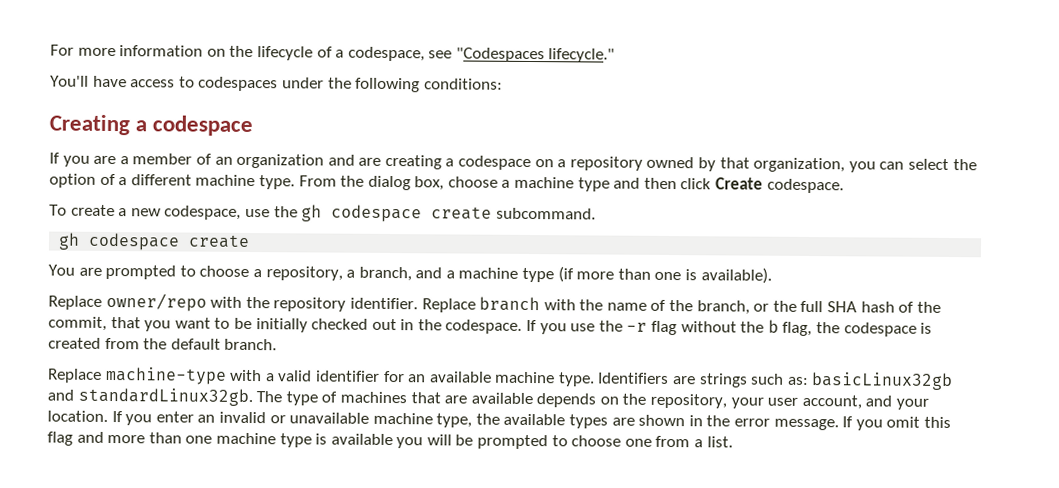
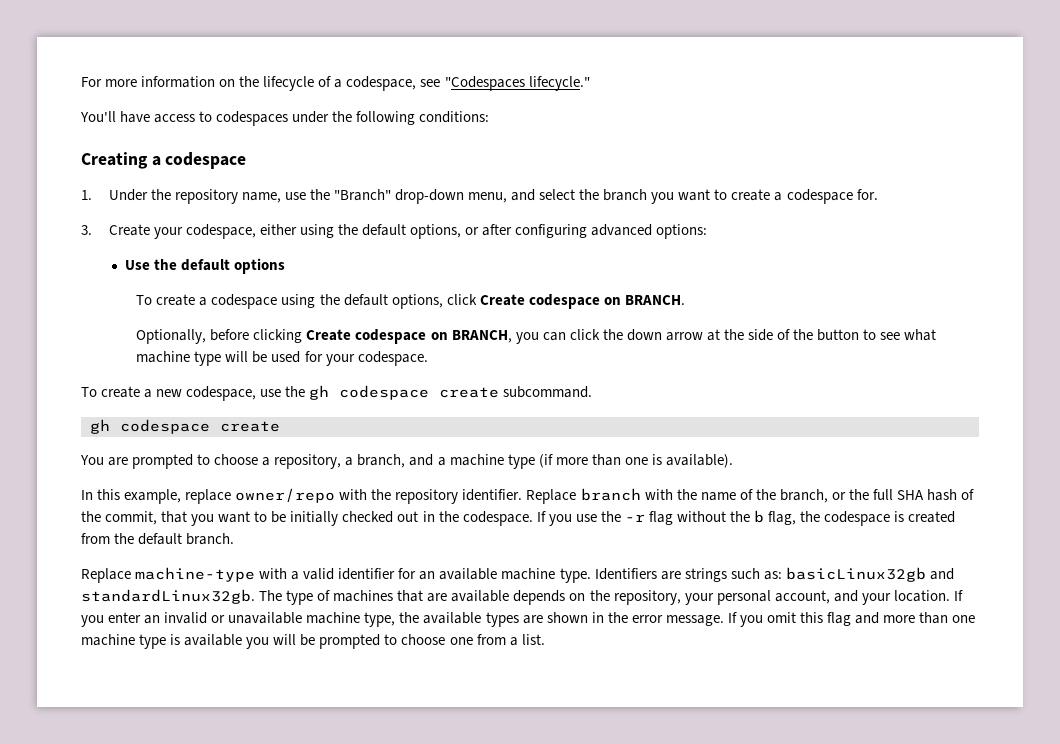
- If you are a member of an organization and are creating a codespace on a repository owned by that organization, you can select the option of a different machine type. From the dialog box, choose a machine type and then click Create codespace.
+ 1. Under the repository name, use the "Branch" drop-down menu, and select the branch you want to create a codespace for.
+ 3. Create your codespace, either using the default options, or after configuring advanced options:
+ Use the default options
+ To create a codespace using the default options, click Create codespace on BRANCH.
+ Optionally, before clicking Create codespace on BRANCH, you can click the down arrow at the side of the button to see what machine type will be used for your codespace.
- Replace owner/repo with the repository identifier.
+ In this example, replace owner/repo with the repository identifier.
- The type of machines that are available depends on the repository, your user account, and your location.
+ The type of machines that are available depends on the repository, your personal account, and your location.

